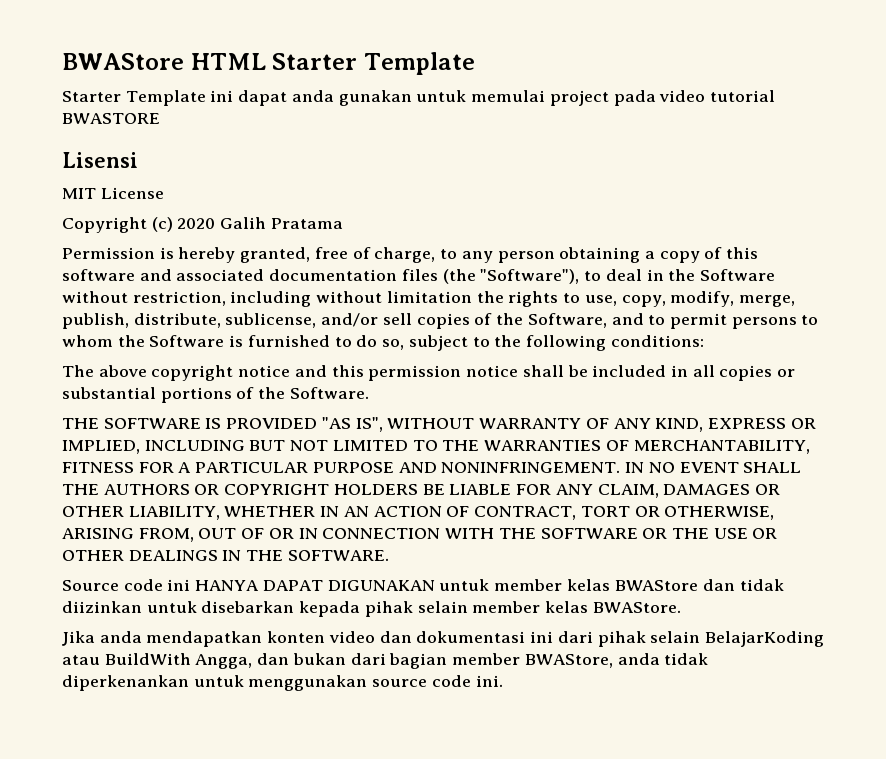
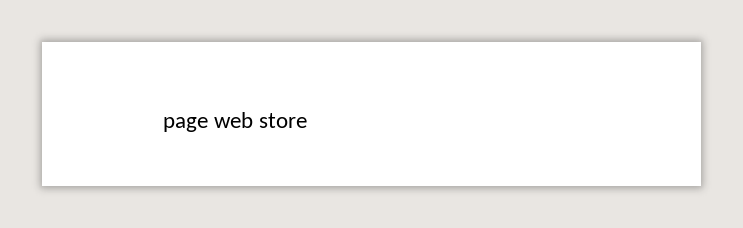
- BWAStore HTML Starter Template
- Starter Template ini dapat anda gunakan untuk memulai project pada video tutorial BWASTORE
- Lisensi
- MIT License
- Copyright (c) 2020 Galih Pratama
- Permission is hereby granted, free of charge, to any person obtaining a copy of this software and associated documentation files (the "Software"), to deal in the Software without restriction, including without limitation the rights to use, copy, modify, merge, publish, distribute, sublicense, and/or sell copies of the Software, and to permit persons to whom the Software is furnished to do so, subject to the following conditions:
- The above copyright notice and this permission notice shall be included in all copies or substantial portions of the Software.
- THE SOFTWARE IS PROVIDED "AS IS", WITHOUT WARRANTY OF ANY KIND, EXPRESS OR IMPLIED, INCLUDING BUT NOT LIMITED TO THE WARRANTIES OF MERCHANTABILITY, FITNESS FOR A PARTICULAR PURPOSE AND NONINFRINGEMENT. IN NO EVENT SHALL THE AUTHORS OR COPYRIGHT HOLDERS BE LIABLE FOR ANY CLAIM, DAMAGES OR OTHER LIABILITY, WHETHER IN AN ACTION OF CONTRACT, TORT OR OTHERWISE, ARISING FROM, OUT OF OR IN CONNECTION WITH THE SOFTWARE OR THE USE OR OTHER DEALINGS IN THE SOFTWARE.
- Source code ini HANYA DAPAT DIGUNAKAN untuk member kelas BWAStore dan tidak diizinkan untuk disebarkan kepada pihak selain member kelas BWAStore.
- Jika anda mendapatkan konten video dan dokumentasi ini dari pihak selain BelajarKoding atau BuildWith Angga, dan bukan dari bagian member BWAStore, anda tidak diperkenankan untuk menggunakan source code ini.
+ page web store

